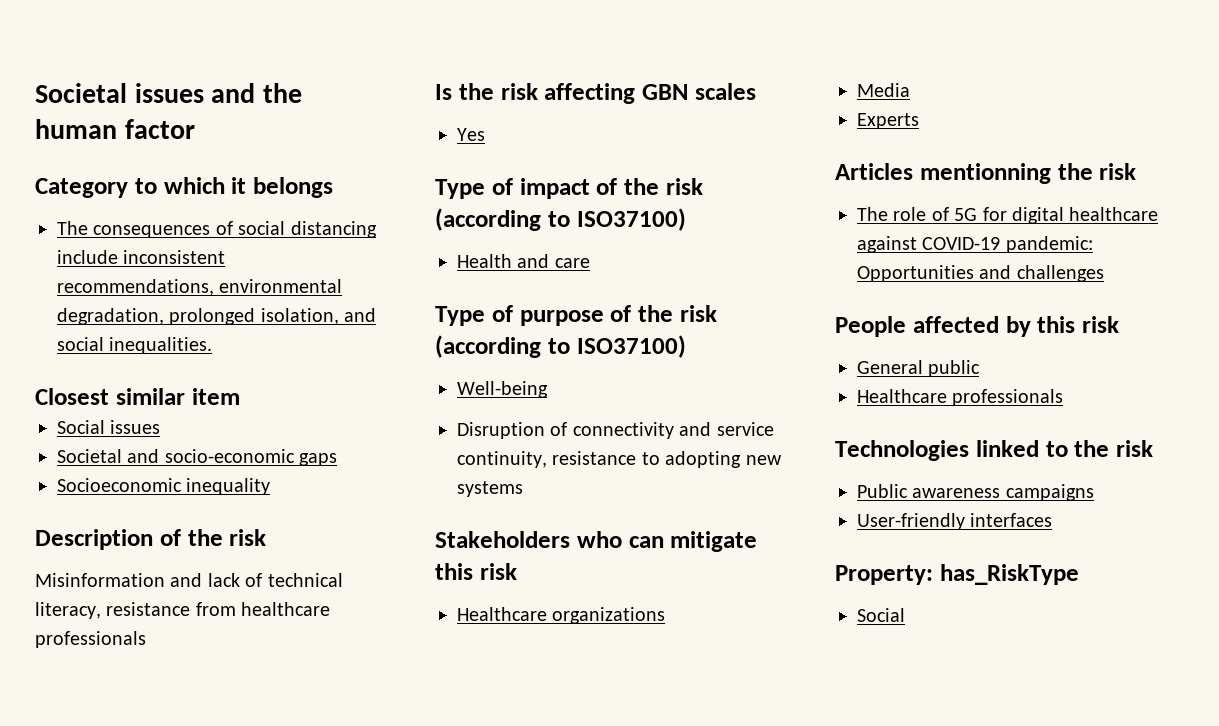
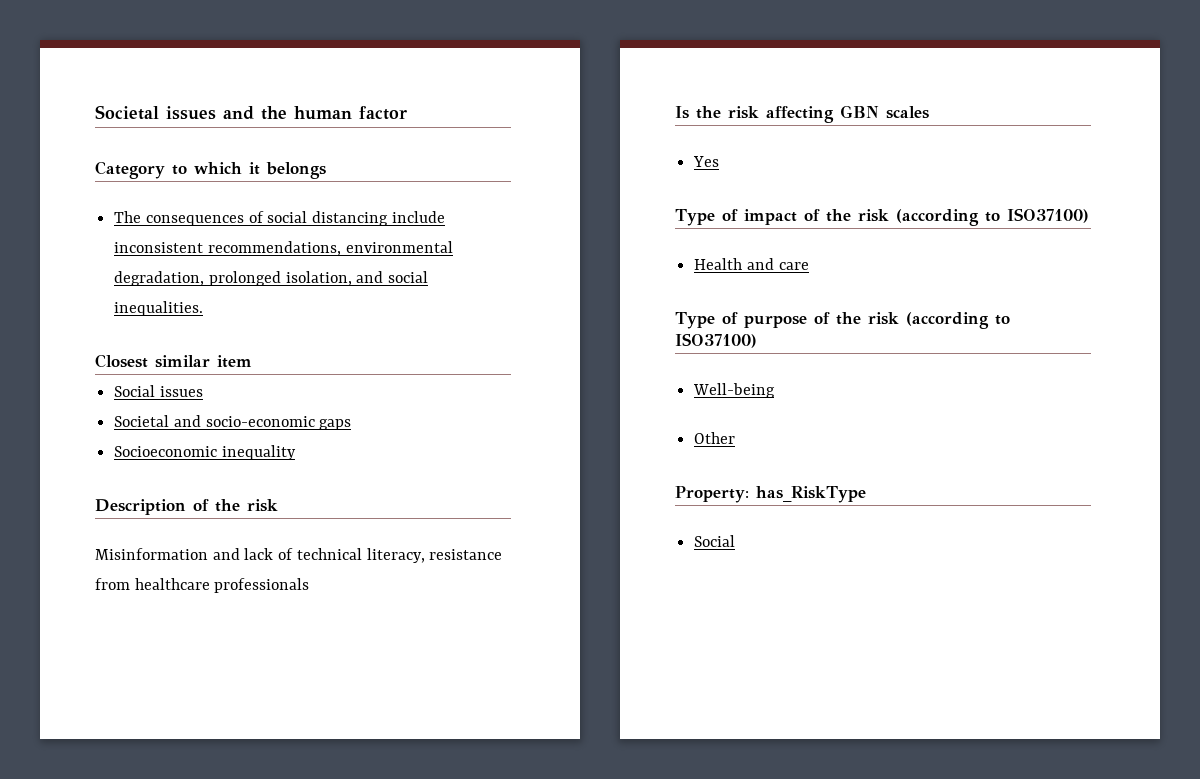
- Disruption of connectivity and service continuity, resistance to adopting new systems
- Stakeholders who can mitigate this risk
- Healthcare organizations
- Media
- Experts
- Articles mentionning the risk
- The role of 5G for digital healthcare against COVID-19 pandemic: Opportunities and challenges
- People affected by this risk
- General public
- Healthcare professionals
- Technologies linked to the risk
- Public awareness campaigns
- User-friendly interfaces
+ Other

